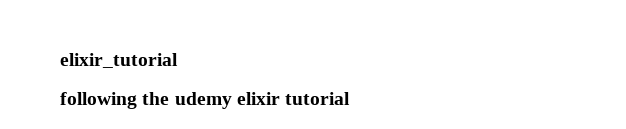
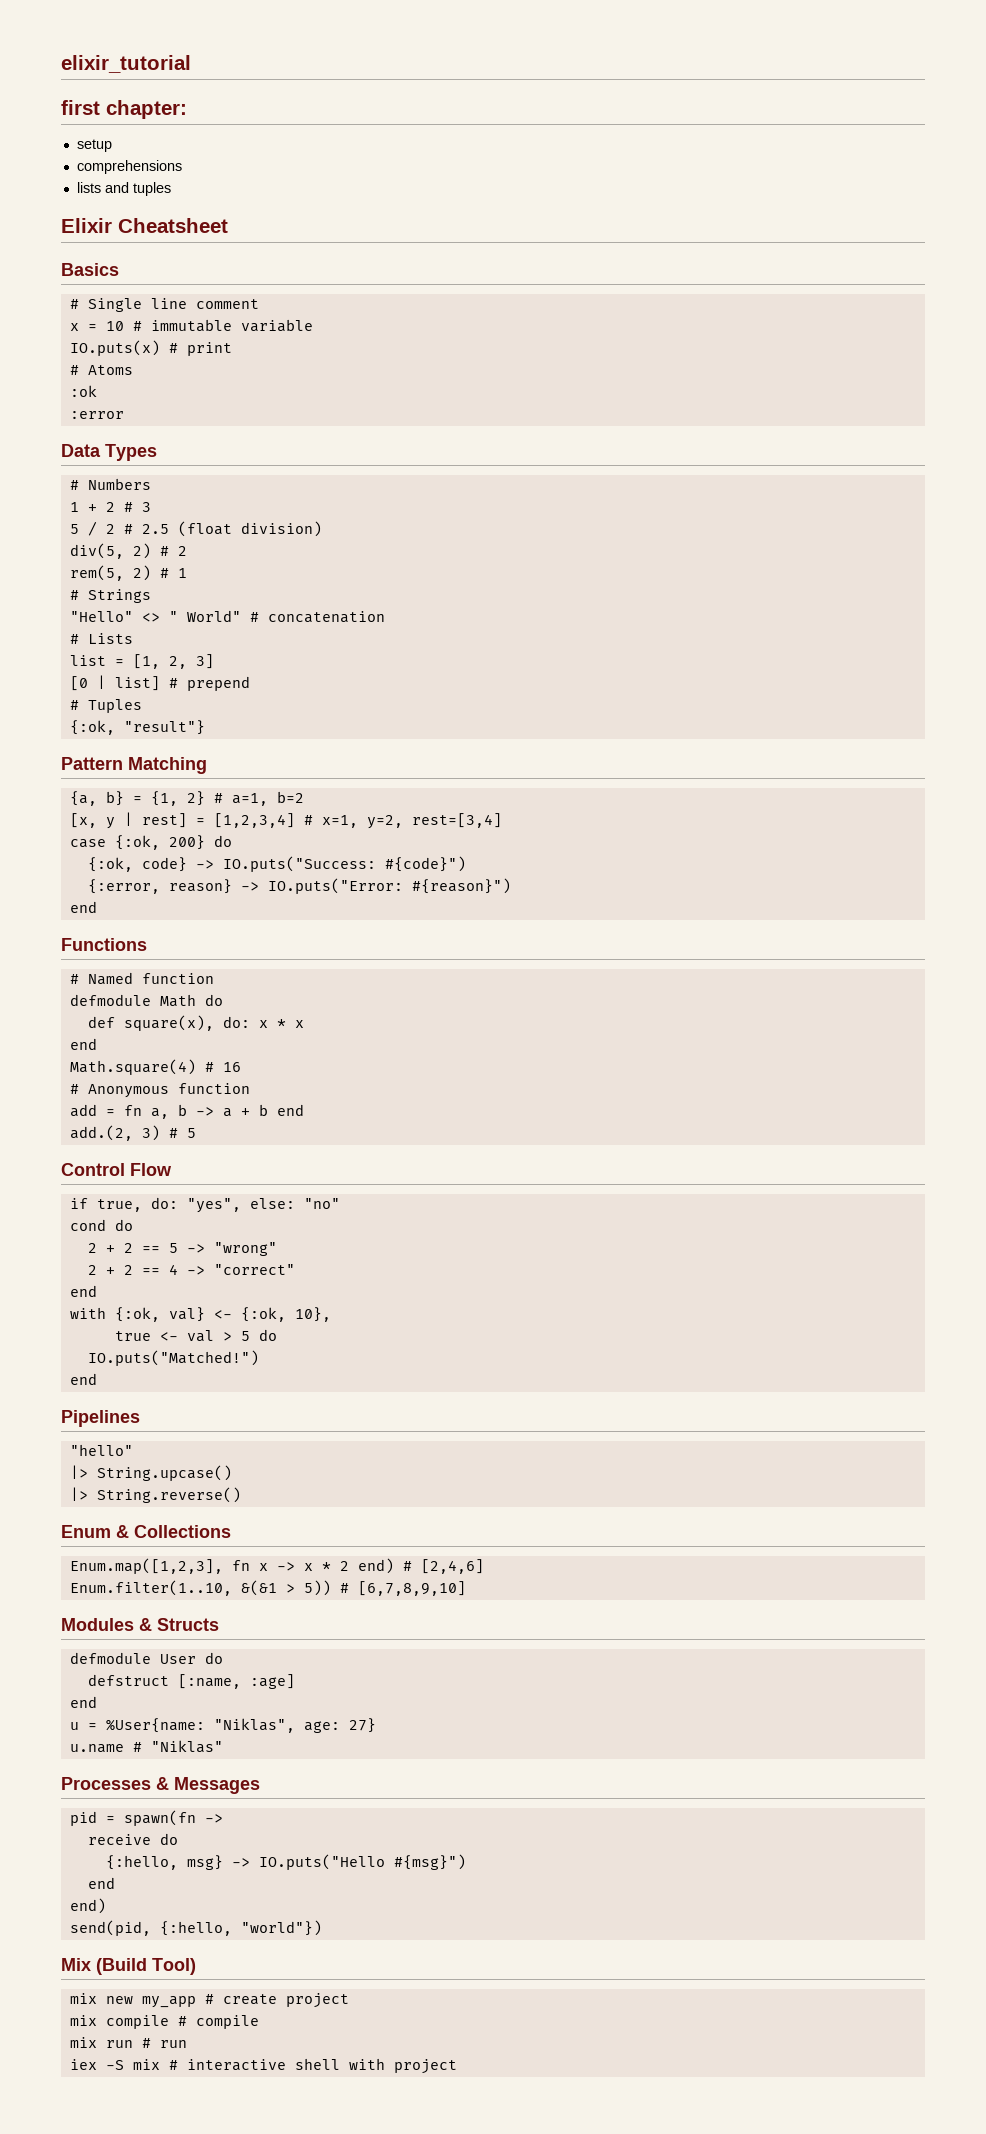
- following the udemy elixir tutorial
+ first chapter:
+ setup
+ comprehensions
+ lists and tuples
+ Elixir Cheatsheet
+ Basics
+ # Single line comment
+ x = 10 # immutable variable
+ IO.puts(x) # print
+ # Atoms
+ :ok
+ :error
+ Data Types
+ # Numbers
+ 1 + 2 # 3
+ 5 / 2 # 2.5 (float division)
+ div(5, 2) # 2
+ rem(5, 2) # 1
+ # Strings
+ "Hello" <> " World" # concatenation
+ # Lists
+ list = [1, 2, 3]
+ [0 | list] # prepend
+ # Tuples
+ {:ok, "result"}
+ Pattern Matching
+ {a, b} = {1, 2} # a=1, b=2
+ [x, y | rest] = [1,2,3,4] # x=1, y=2, rest=[3,4]
+ case {:ok, 200} do
+ {:ok, code} -> IO.puts("Success: #{code}")
+ {:error, reason} -> IO.puts("Error: #{reason}")
+ end
+ Functions
+ # Named function
+ defmodule Math do
+ def square(x), do: x * x
+ end
+ Math.square(4) # 16
+ # Anonymous function
+ add = fn a, b -> a + b end
+ add.(2, 3) # 5
+ Control Flow
+ if true, do: "yes", else: "no"
+ cond do
+ 2 + 2 == 5 -> "wrong"
+ 2 + 2 == 4 -> "correct"
+ end
+ with {:ok, val} <- {:ok, 10},
+ true <- val > 5 do
+ IO.puts("Matched!")
+ end
+ Pipelines
+ "hello"
+ |> String.upcase()
+ |> String.reverse()
+ Enum & Collections
+ Enum.map([1,2,3], fn x -> x * 2 end) # [2,4,6]
+ Enum.filter(1..10, &(&1 > 5)) # [6,7,8,9,10]
+ Modules & Structs
+ defmodule User do
+ defstruct [:name, :age]
+ end
+ u = %User{name: "Niklas", age: 27}
+ u.name # "Niklas"
+ Processes & Messages
+ pid = spawn(fn ->
+ receive do
+ {:hello, msg} -> IO.puts("Hello #{msg}")
+ end
+ end)
+ send(pid, {:hello, "world"})
+ Mix (Build Tool)
+ mix new my_app # create project
+ mix compile # compile
+ mix run # run
+ iex -S mix # interactive shell with project

